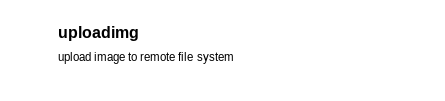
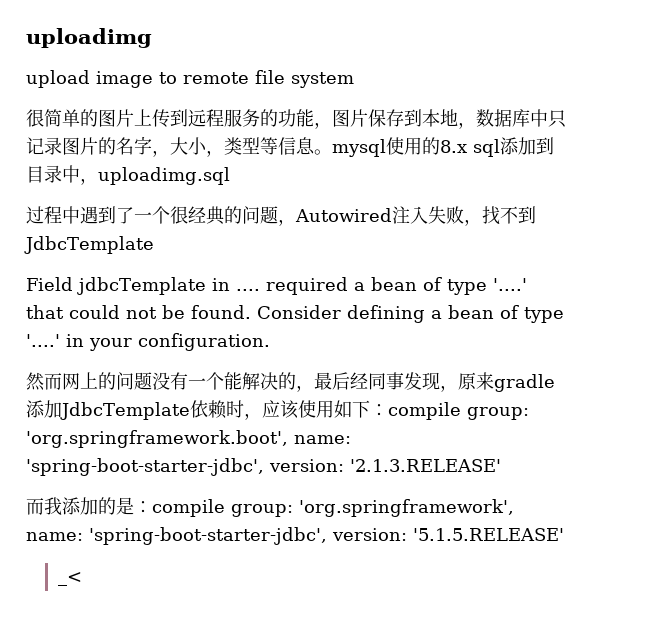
+ 很简单的图片上传到远程服务的功能，图片保存到本地，数据库中只记录图片的名字，大小，类型等信息。mysql使用的8.x sql添加到目录中，uploadimg.sql
+ 过程中遇到了一个很经典的问题，Autowired注入失败，找不到JdbcTemplate
+ Field jdbcTemplate in .... required a bean of type '....' that could not be found. Consider defining a bean of type '....' in your configuration.
+ 然而网上的问题没有一个能解决的，最后经同事发现，原来gradle添加JdbcTemplate依赖时，应该使用如下：compile group: 'org.springframework.boot', name: 'spring-boot-starter-jdbc', version: '2.1.3.RELEASE'
+ 而我添加的是：compile group: 'org.springframework', name: 'spring-boot-starter-jdbc', version: '5.1.5.RELEASE'
+ _<

